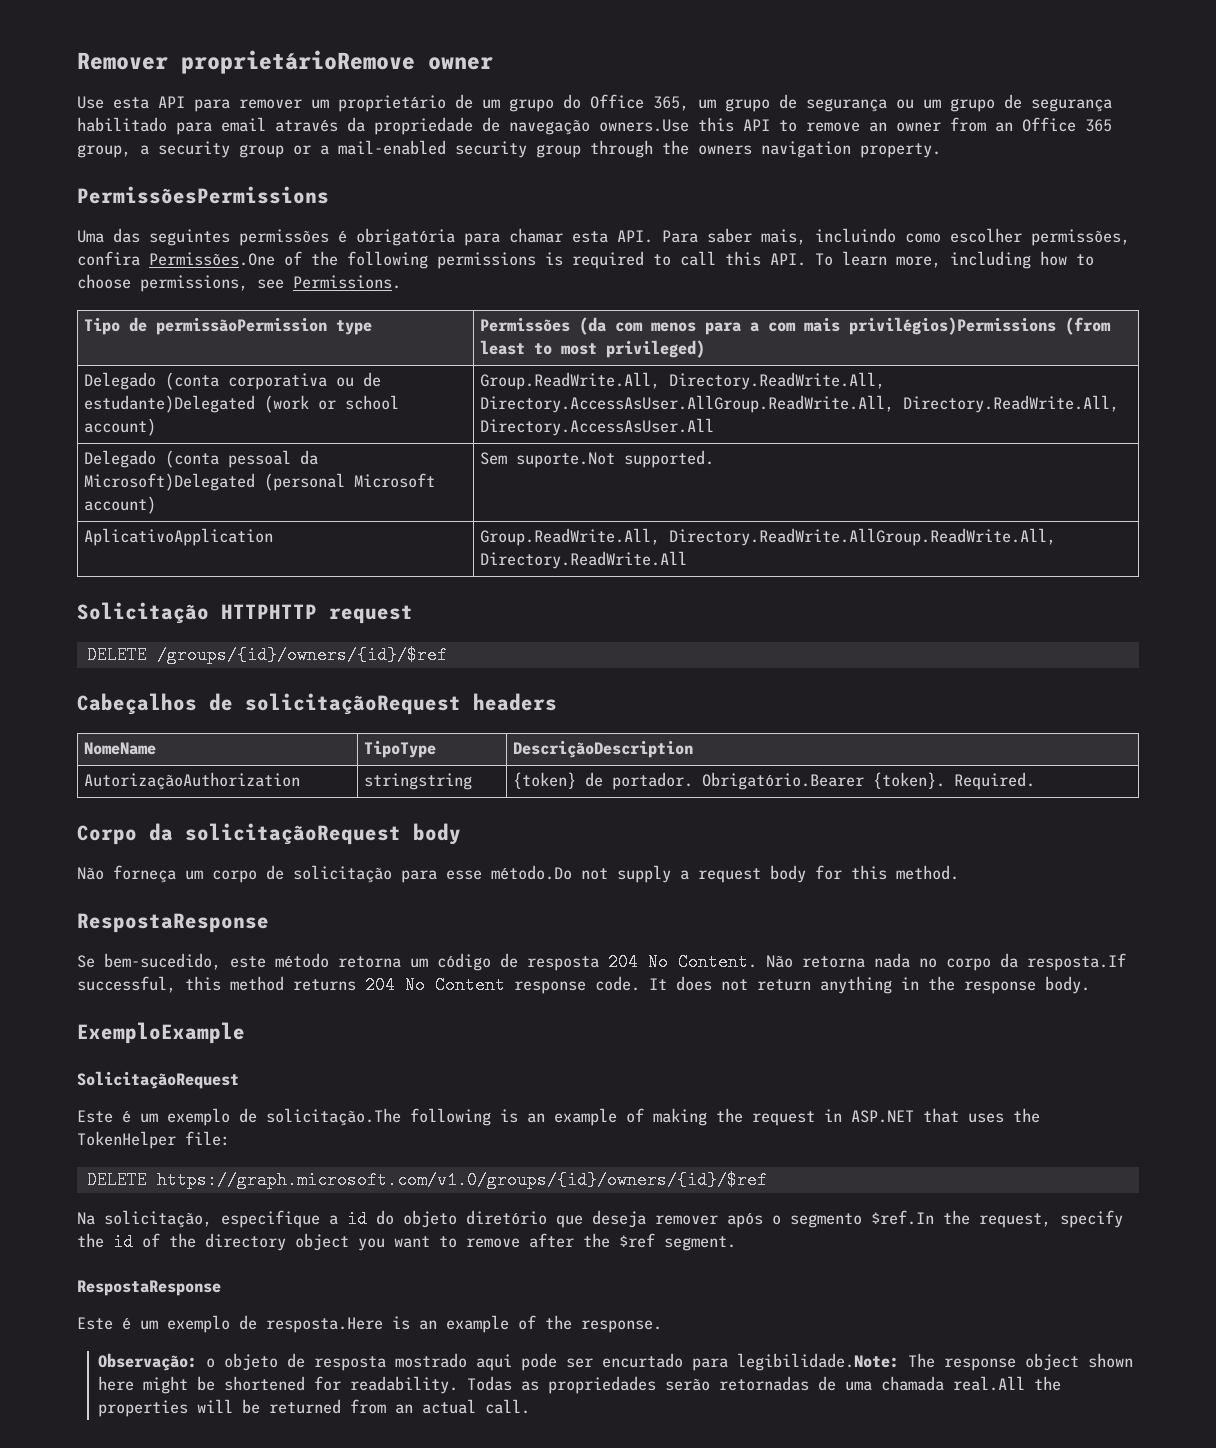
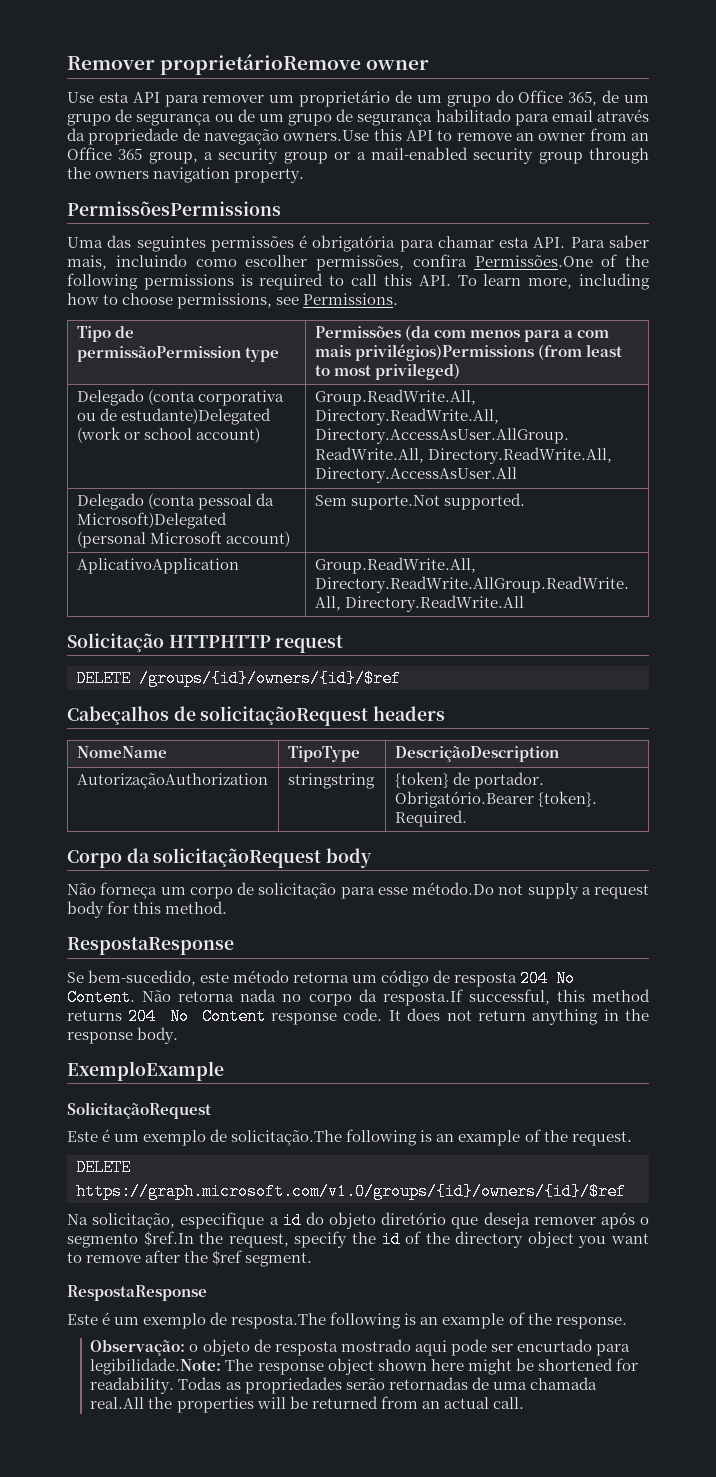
- Use esta API para remover um proprietário de um grupo do Office 365, um grupo de segurança ou um grupo de segurança habilitado para email através da propriedade de navegação owners.Use this API to remove an owner from an Office 365 group, a security group or a mail-enabled security group through the owners navigation property.
+ Use esta API para remover um proprietário de um grupo do Office 365, de um grupo de segurança ou de um grupo de segurança habilitado para email através da propriedade de navegação owners.Use this API to remove an owner from an Office 365 group, a security group or a mail-enabled security group through the owners navigation property.
- Este é um exemplo de solicitação.The following is an example of making the request in ASP.NET that uses the TokenHelper file:
+ Este é um exemplo de solicitação.The following is an example of the request.
- Este é um exemplo de resposta.Here is an example of the response.
+ Este é um exemplo de resposta.The following is an example of the response.

